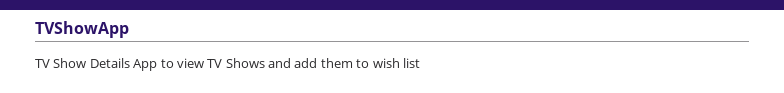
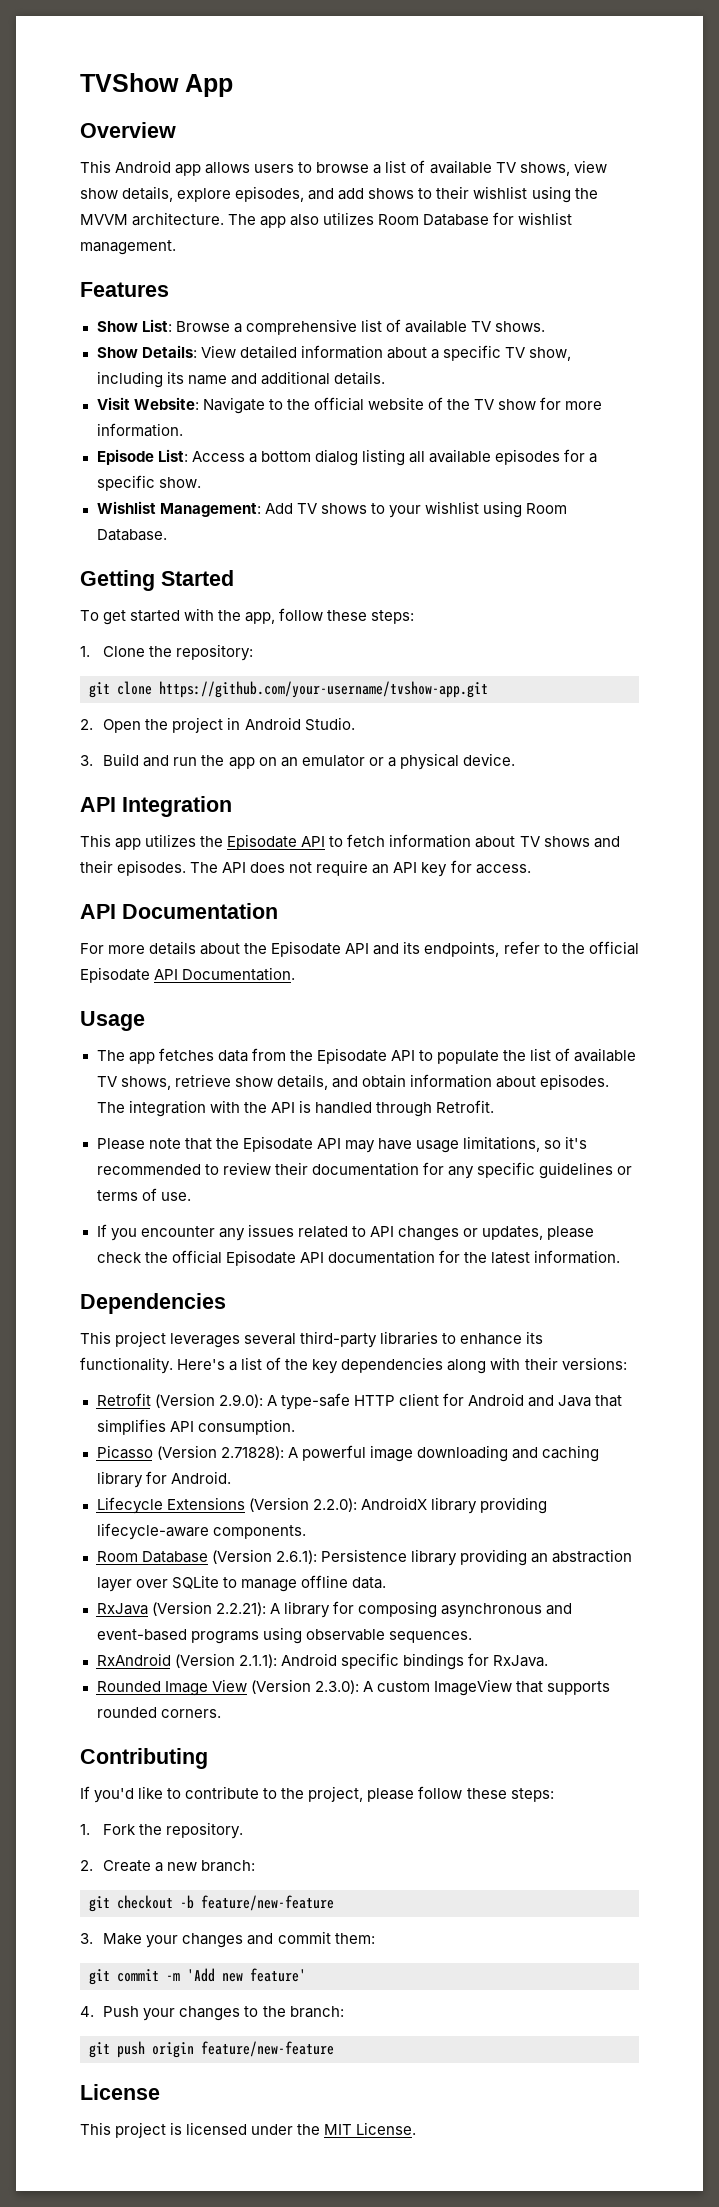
- TVShowApp
- TV Show Details App to view TV Shows and add them to wish list
+ TVShow App
+ Overview
+ This Android app allows users to browse a list of available TV shows, view show details, explore episodes, and add shows to their wishlist using the MVVM architecture. The app also utilizes Room Database for wishlist management.
+ Features
+ Show List: Browse a comprehensive list of available TV shows.
+ Show Details: View detailed information about a specific TV show, including its name and additional details.
+ Visit Website: Navigate to the official website of the TV show for more information.
+ Episode List: Access a bottom dialog listing all available episodes for a specific show.
+ Wishlist Management: Add TV shows to your wishlist using Room Database.
+ Getting Started
+ To get started with the app, follow these steps:
+ 1. Clone the repository:
+ git clone https://github.com/your-username/tvshow-app.git
+ 2. Open the project in Android Studio.
+ 3. Build and run the app on an emulator or a physical device.
+ API Integration
+ This app utilizes the Episodate API to fetch information about TV shows and their episodes. The API does not require an API key for access.
+ API Documentation
+ For more details about the Episodate API and its endpoints, refer to the official Episodate API Documentation.
+ Usage
+ The app fetches data from the Episodate API to populate the list of available TV shows, retrieve show details, and obtain information about episodes. The integration with the API is handled through Retrofit.
+ Please note that the Episodate API may have usage limitations, so it's recommended to review their documentation for any specific guidelines or terms of use.
+ If you encounter any issues related to API changes or updates, please check the official Episodate API documentation for the latest information.
+ Dependencies
+ This project leverages several third-party libraries to enhance its functionality. Here's a list of the key dependencies along with their versions:
+ Retrofit (Version 2.9.0): A type-safe HTTP client for Android and Java that simplifies API consumption.
+ Picasso (Version 2.71828): A powerful image downloading and caching library for Android.
+ Lifecycle Extensions (Version 2.2.0): AndroidX library providing lifecycle-aware components.
+ Room Database (Version 2.6.1): Persistence library providing an abstraction layer over SQLite to manage offline data.
+ RxJava (Version 2.2.21): A library for composing asynchronous and event-based programs using observable sequences.
+ RxAndroid (Version 2.1.1): Android specific bindings for RxJava.
+ Rounded Image View (Version 2.3.0): A custom ImageView that supports rounded corners.
+ Contributing
+ If you'd like to contribute to the project, please follow these steps:
+ 1. Fork the repository.
+ 2. Create a new branch:
+ git checkout -b feature/new-feature
+ 3. Make your changes and commit them:
+ git commit -m 'Add new feature'
+ 4. Push your changes to the branch:
+ git push origin feature/new-feature
+ License
+ This project is licensed under the MIT License.

